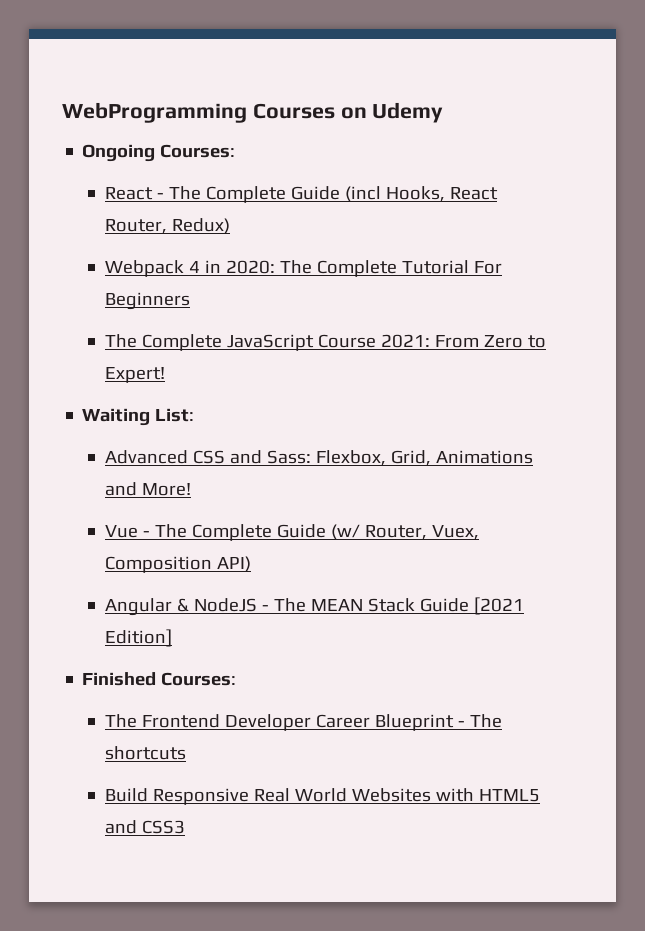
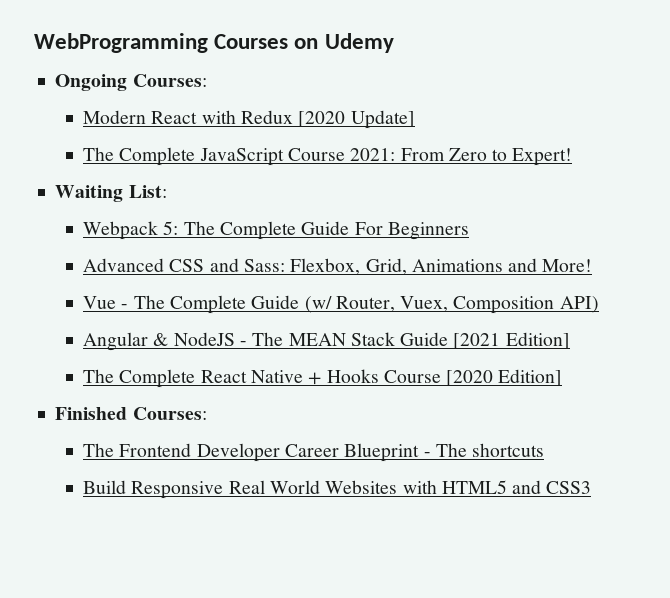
- React - The Complete Guide (incl Hooks, React Router, Redux)
- Webpack 4 in 2020: The Complete Tutorial For Beginners
+ Modern React with Redux [2020 Update]
+ Webpack 5: The Complete Guide For Beginners
+ The Complete React Native + Hooks Course [2020 Edition]

